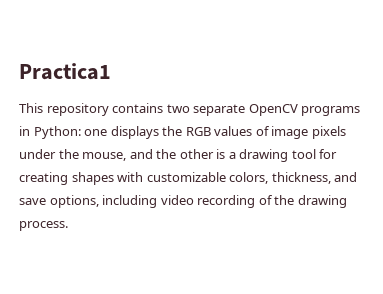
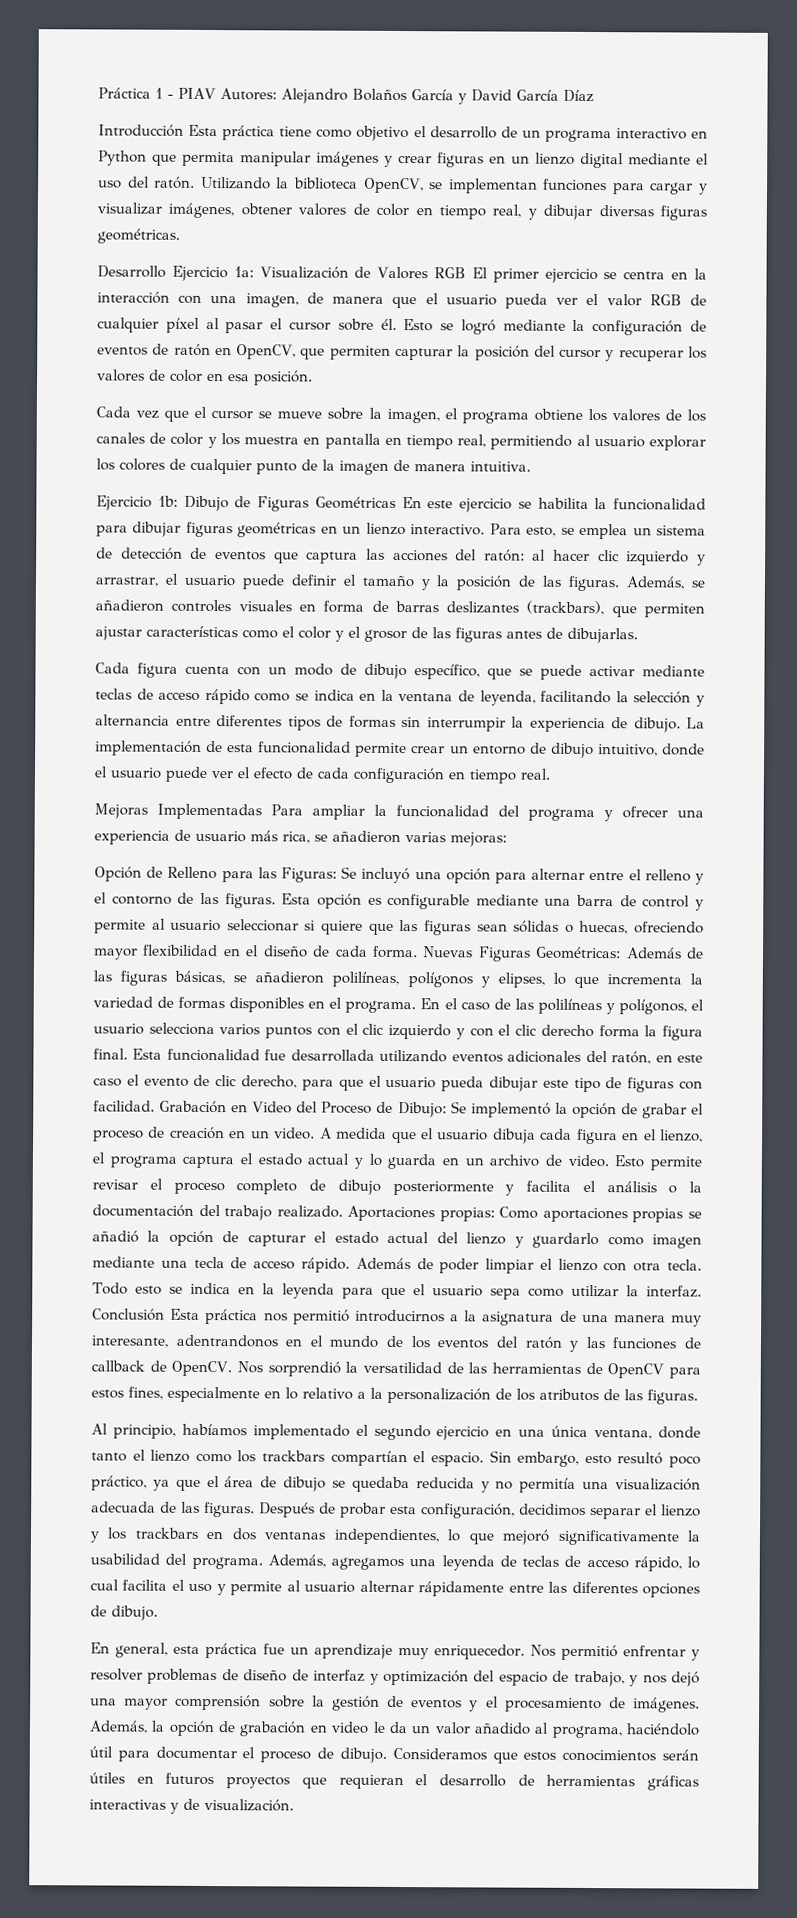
- Practica1
- This repository contains two separate OpenCV programs in Python: one displays the RGB values of image pixels under the mouse, and the other is a drawing tool for creating shapes with customizable colors, thickness, and save options, including video recording of the drawing process.
+ Práctica 1 - PIAV Autores: Alejandro Bolaños García y David García Díaz
+ Introducción Esta práctica tiene como objetivo el desarrollo de un programa interactivo en Python que permita manipular imágenes y crear figuras en un lienzo digital mediante el uso del ratón. Utilizando la biblioteca OpenCV, se implementan funciones para cargar y visualizar imágenes, obtener valores de color en tiempo real, y dibujar diversas figuras geométricas.
+ Desarrollo Ejercicio 1a: Visualización de Valores RGB El primer ejercicio se centra en la interacción con una imagen, de manera que el usuario pueda ver el valor RGB de cualquier píxel al pasar el cursor sobre él. Esto se logró mediante la configuración de eventos de ratón en OpenCV, que permiten capturar la posición del cursor y recuperar los valores de color en esa posición.
+ Cada vez que el cursor se mueve sobre la imagen, el programa obtiene los valores de los canales de color y los muestra en pantalla en tiempo real, permitiendo al usuario explorar los colores de cualquier punto de la imagen de manera intuitiva.
+ Ejercicio 1b: Dibujo de Figuras Geométricas En este ejercicio se habilita la funcionalidad para dibujar figuras geométricas en un lienzo interactivo. Para esto, se emplea un sistema de detección de eventos que captura las acciones del ratón: al hacer clic izquierdo y arrastrar, el usuario puede definir el tamaño y la posición de las figuras. Además, se añadieron controles visuales en forma de barras deslizantes (trackbars), que permiten ajustar características como el color y el grosor de las figuras antes de dibujarlas.
+ Cada figura cuenta con un modo de dibujo específico, que se puede activar mediante teclas de acceso rápido como se indica en la ventana de leyenda, facilitando la selección y alternancia entre diferentes tipos de formas sin interrumpir la experiencia de dibujo. La implementación de esta funcionalidad permite crear un entorno de dibujo intuitivo, donde el usuario puede ver el efecto de cada configuración en tiempo real.
+ Mejoras Implementadas Para ampliar la funcionalidad del programa y ofrecer una experiencia de usuario más rica, se añadieron varias mejoras:
+ Opción de Relleno para las Figuras: Se incluyó una opción para alternar entre el relleno y el contorno de las figuras. Esta opción es configurable mediante una barra de control y permite al usuario seleccionar si quiere que las figuras sean sólidas o huecas, ofreciendo mayor flexibilidad en el diseño de cada forma. Nuevas Figuras Geométricas: Además de las figuras básicas, se añadieron polilíneas, polígonos y elipses, lo que incrementa la variedad de formas disponibles en el programa. En el caso de las polilíneas y polígonos, el usuario selecciona varios puntos con el clic izquierdo y con el clic derecho forma la figura final. Esta funcionalidad fue desarrollada utilizando eventos adicionales del ratón, en este caso el evento de clic derecho, para que el usuario pueda dibujar este tipo de figuras con facilidad. Grabación en Video del Proceso de Dibujo: Se implementó la opción de grabar el proceso de creación en un video. A medida que el usuario dibuja cada figura en el lienzo, el programa captura el estado actual y lo guarda en un archivo de video. Esto permite revisar el proceso completo de dibujo posteriormente y facilita el análisis o la documentación del trabajo realizado. Aportaciones propias: Como aportaciones propias se añadió la opción de capturar el estado actual del lienzo y guardarlo como imagen mediante una tecla de acceso rápido. Además de poder limpiar el lienzo con otra tecla. Todo esto se indica en la leyenda para que el usuario sepa como utilizar la interfaz. Conclusión Esta práctica nos permitió introducirnos a la asignatura de una manera muy interesante, adentrandonos en el mundo de los eventos del ratón y las funciones de callback de OpenCV. Nos sorprendió la versatilidad de las herramientas de OpenCV para estos fines, especialmente en lo relativo a la personalización de los atributos de las figuras.
+ Al principio, habíamos implementado el segundo ejercicio en una única ventana, donde tanto el lienzo como los trackbars compartían el espacio. Sin embargo, esto resultó poco práctico, ya que el área de dibujo se quedaba reducida y no permitía una visualización adecuada de las figuras. Después de probar esta configuración, decidimos separar el lienzo y los trackbars en dos ventanas independientes, lo que mejoró significativamente la usabilidad del programa. Además, agregamos una leyenda de teclas de acceso rápido, lo cual facilita el uso y permite al usuario alternar rápidamente entre las diferentes opciones de dibujo.
+ En general, esta práctica fue un aprendizaje muy enriquecedor. Nos permitió enfrentar y resolver problemas de diseño de interfaz y optimización del espacio de trabajo, y nos dejó una mayor comprensión sobre la gestión de eventos y el procesamiento de imágenes. Además, la opción de grabación en video le da un valor añadido al programa, haciéndolo útil para documentar el proceso de dibujo. Consideramos que estos conocimientos serán útiles en futuros proyectos que requieran el desarrollo de herramientas gráficas interactivas y de visualización.

